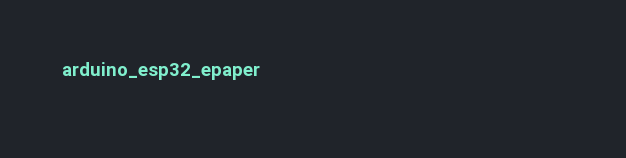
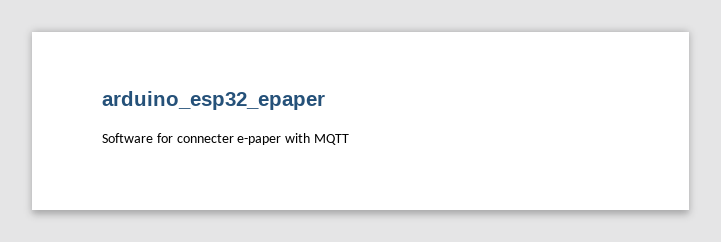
+ Software for connecter e-paper with MQTT

